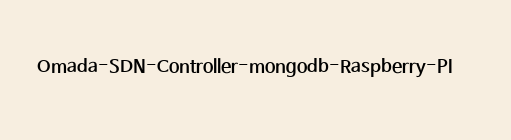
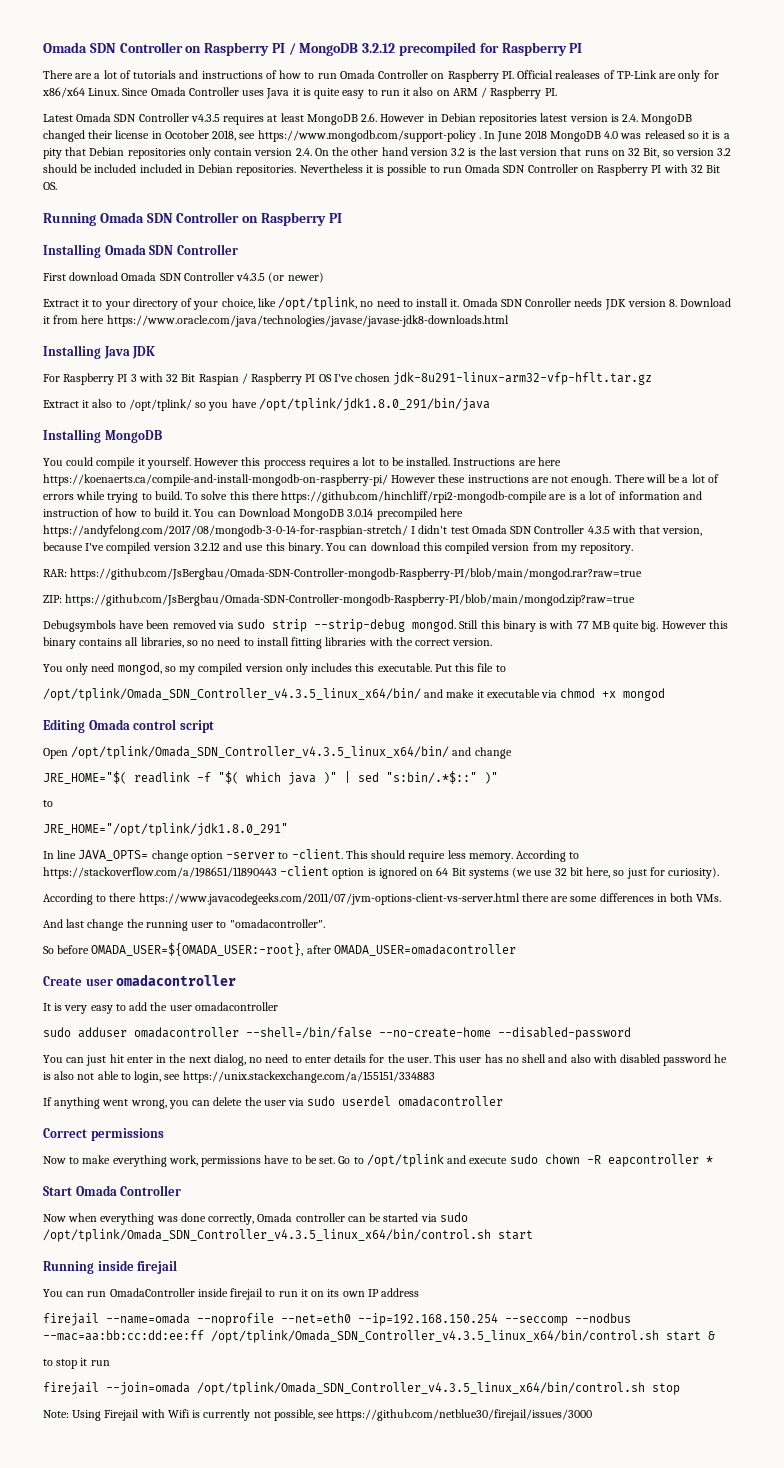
- Omada-SDN-Controller-mongodb-Raspberry-PI
+ Omada SDN Controller on Raspberry PI / MongoDB 3.2.12 precompiled for Raspberry PI
+ There are a lot of tutorials and instructions of how to run Omada Controller on Raspberry PI. Official realeases of TP-Link are only for x86/x64 Linux. Since Omada Controller uses Java it is quite easy to run it also on ARM / Raspberry PI.
+ Latest Omada SDN Controller v4.3.5 requires at least MongoDB 2.6. However in Debian repositories latest version is 2.4. MongoDB changed their license in Ocotober 2018, see https://www.mongodb.com/support-policy . In June 2018 MongoDB 4.0 was released so it is a pity that Debian repositories only contain version 2.4. On the other hand version 3.2 is the last version that runs on 32 Bit, so version 3.2 should be included included in Debian repositories. Nevertheless it is possible to run Omada SDN Controller on Raspberry PI with 32 Bit OS.
+ Running Omada SDN Controller on Raspberry PI
+ Installing Omada SDN Controller
+ First download Omada SDN Controller v4.3.5 (or newer)
+ Extract it to your directory of your choice, like /opt/tplink, no need to install it. Omada SDN Conroller needs JDK version 8. Download it from here https://www.oracle.com/java/technologies/javase/javase-jdk8-downloads.html
+ Installing Java JDK
+ For Raspberry PI 3 with 32 Bit Raspian / Raspberry PI OS I've chosen jdk-8u291-linux-arm32-vfp-hflt.tar.gz
+ Extract it also to /opt/tplink/ so you have /opt/tplink/jdk1.8.0_291/bin/java
+ Installing MongoDB
+ You could compile it yourself. However this proccess requires a lot to be installed. Instructions are here https://koenaerts.ca/compile-and-install-mongodb-on-raspberry-pi/ However these instructions are not enough. There will be a lot of errors while trying to build. To solve this there https://github.com/hinchliff/rpi2-mongodb-compile are is a lot of information and instruction of how to build it. You can Download MongoDB 3.0.14 precompiled here https://andyfelong.com/2017/08/mongodb-3-0-14-for-raspbian-stretch/ I didn't test Omada SDN Controller 4.3.5 with that version, because I've compiled version 3.2.12 and use this binary. You can download this compiled version from my repository.
+ RAR: https://github.com/JsBergbau/Omada-SDN-Controller-mongodb-Raspberry-PI/blob/main/mongod.rar?raw=true
+ ZIP: https://github.com/JsBergbau/Omada-SDN-Controller-mongodb-Raspberry-PI/blob/main/mongod.zip?raw=true
+ Debugsymbols have been removed via sudo strip --strip-debug mongod. Still this binary is with 77 MB quite big. However this binary contains all libraries, so no need to install fitting libraries with the correct version.
+ You only need mongod, so my compiled version only includes this executable. Put this file to
+ /opt/tplink/Omada_SDN_Controller_v4.3.5_linux_x64/bin/ and make it executable via chmod +x mongod
+ Editing Omada control script
+ Open /opt/tplink/Omada_SDN_Controller_v4.3.5_linux_x64/bin/ and change
+ JRE_HOME="$( readlink -f "$( which java )" | sed "s:bin/.*$::" )"
+ to
+ JRE_HOME="/opt/tplink/jdk1.8.0_291"
+ In line JAVA_OPTS= change option -server to -client. This should require less memory. According to https://stackoverflow.com/a/198651/11890443 -client option is ignored on 64 Bit systems (we use 32 bit here, so just for curiosity).
+ According to there https://www.javacodegeeks.com/2011/07/jvm-options-client-vs-server.html there are some differences in both VMs.
+ And last change the running user to "omadacontroller".
+ So before OMADA_USER=${OMADA_USER:-root}, after OMADA_USER=omadacontroller
+ Create user omadacontroller
+ It is very easy to add the user omadacontroller
+ sudo adduser omadacontroller --shell=/bin/false --no-create-home --disabled-password
+ You can just hit enter in the next dialog, no need to enter details for the user. This user has no shell and also with disabled password he is also not able to login, see https://unix.stackexchange.com/a/155151/334883
+ If anything went wrong, you can delete the user via sudo userdel omadacontroller
+ Correct permissions
+ Now to make everything work, permissions have to be set. Go to /opt/tplink and execute sudo chown -R eapcontroller *
+ Start Omada Controller
+ Now when everything was done correctly, Omada controller can be started via sudo /opt/tplink/Omada_SDN_Controller_v4.3.5_linux_x64/bin/control.sh start
+ Running inside firejail
+ You can run OmadaController inside firejail to run it on its own IP address
+ firejail --name=omada --noprofile --net=eth0 --ip=192.168.150.254 --seccomp --nodbus --mac=aa:bb:cc:dd:ee:ff /opt/tplink/Omada_SDN_Controller_v4.3.5_linux_x64/bin/control.sh start &
+ to stop it run
+ firejail --join=omada /opt/tplink/Omada_SDN_Controller_v4.3.5_linux_x64/bin/control.sh stop
+ Note: Using Firejail with Wifi is currently not possible, see https://github.com/netblue30/firejail/issues/3000

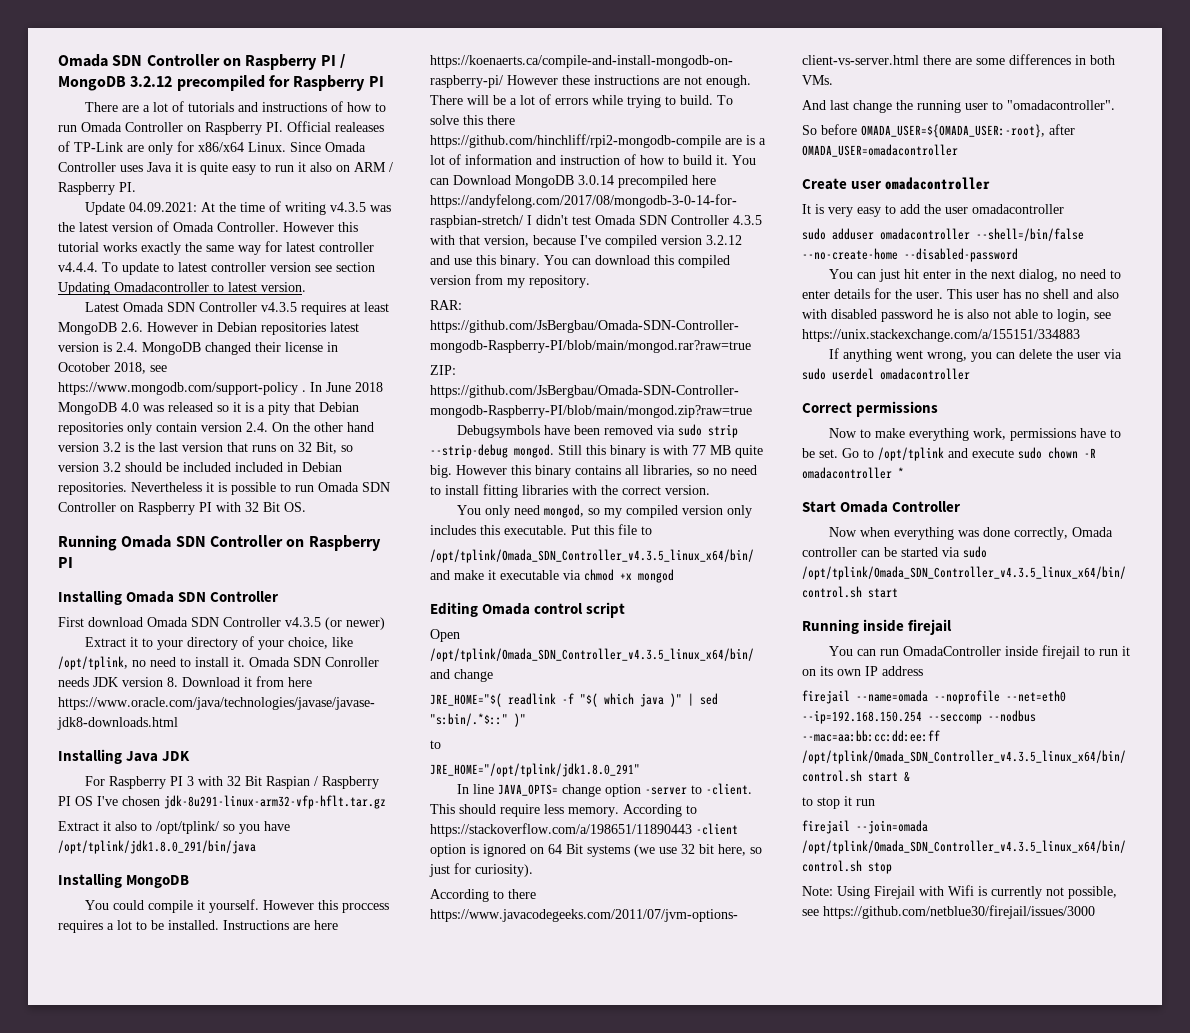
+ Update 04.09.2021: At the time of writing v4.3.5 was the latest version of Omada Controller. However this tutorial works exactly the same way for latest controller v4.4.4. To update to latest controller version see section Updating Omadacontroller to latest version.
- Go to /opt/tplink and execute sudo chown -R eapcontroller *
+ Go to /opt/tplink and execute sudo chown -R omadacontroller *

